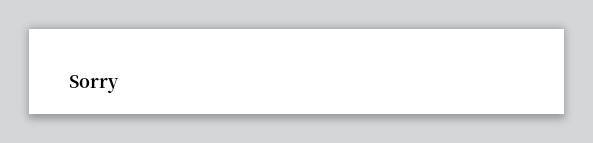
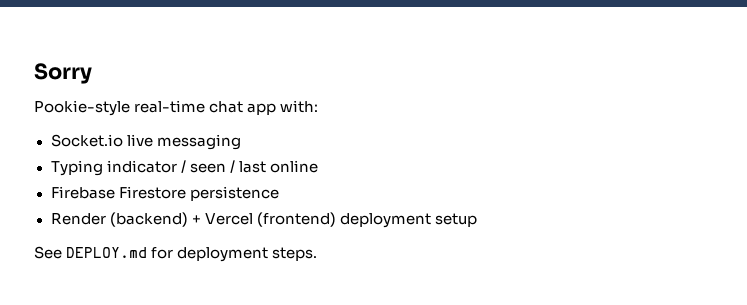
+ Pookie-style real-time chat app with:
+ Socket.io live messaging
+ Typing indicator / seen / last online
+ Firebase Firestore persistence
+ Render (backend) + Vercel (frontend) deployment setup
+ See DEPLOY.md for deployment steps.

